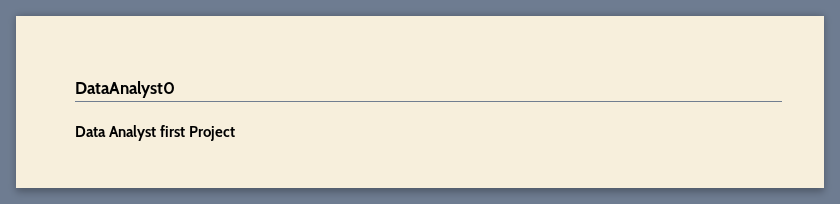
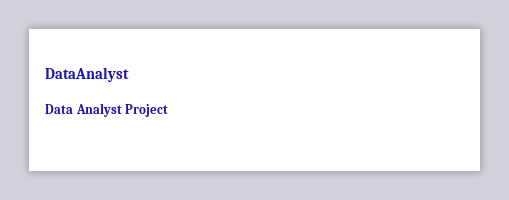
- DataAnalyst0
+ DataAnalyst
- Data Analyst first Project
+ Data Analyst Project

